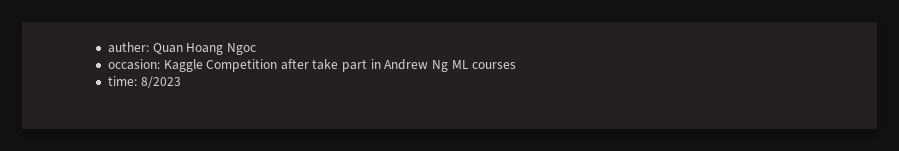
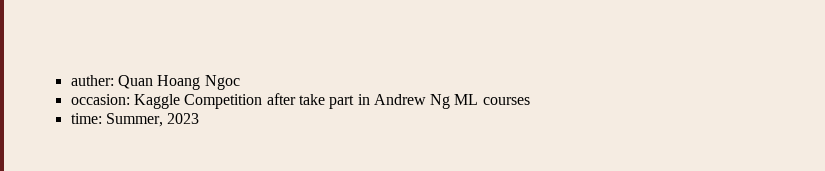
- time: 8/2023
+ time: Summer, 2023

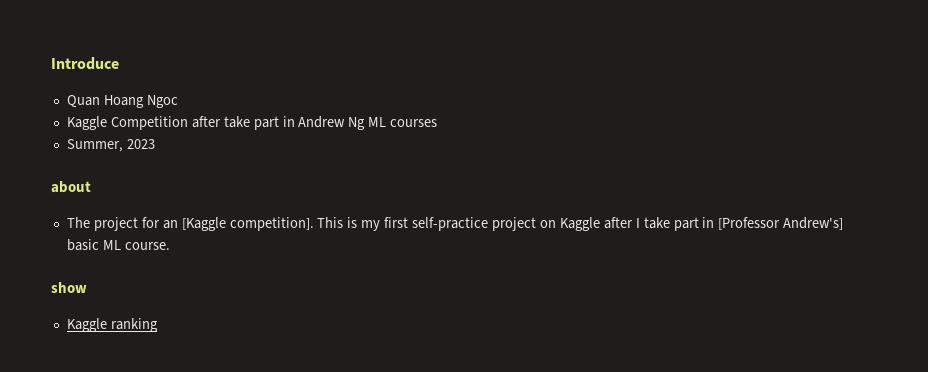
- auther: Quan Hoang Ngoc
+ Introduce
+ Quan Hoang Ngoc
- occasion: Kaggle Competition after take part in Andrew Ng ML courses
+ Kaggle Competition after take part in Andrew Ng ML courses
- time: Summer, 2023
+ Summer, 2023
+ about
+ The project for an [Kaggle competition]. This is my first self-practice project on Kaggle after I take part in [Professor Andrew's] basic ML course.
+ show
+ Kaggle ranking

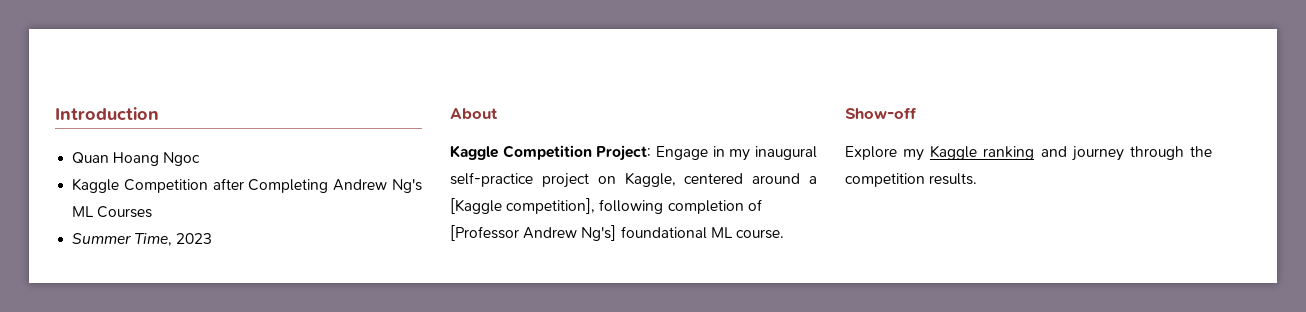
- Introduce
+ Introduction
- Kaggle Competition after take part in Andrew Ng ML courses
- Summer, 2023
- about
- The project for an [Kaggle competition]. This is my first self-practice project on Kaggle after I take part in [Professor Andrew's] basic ML course.
- show
- Kaggle ranking
+ Kaggle Competition after Completing Andrew Ng's ML Courses
+ Summer Time, 2023
+ About
+ Kaggle Competition Project: Engage in my inaugural self-practice project on Kaggle, centered around a [Kaggle competition], following completion of [Professor Andrew Ng's] foundational ML course.
+ Show-off
+ Explore my Kaggle ranking and journey through the competition results.

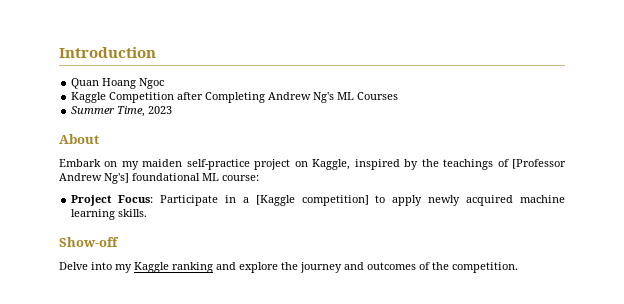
- Kaggle Competition Project: Engage in my inaugural self-practice project on Kaggle, centered around a [Kaggle competition], following completion of [Professor Andrew Ng's] foundational ML course.
+ Embark on my maiden self-practice project on Kaggle, inspired by the teachings of [Professor Andrew Ng's] foundational ML course:
+ Project Focus: Participate in a [Kaggle competition] to apply newly acquired machine learning skills.
- Explore my Kaggle ranking and journey through the competition results.
+ Delve into my Kaggle ranking and explore the journey and outcomes of the competition.

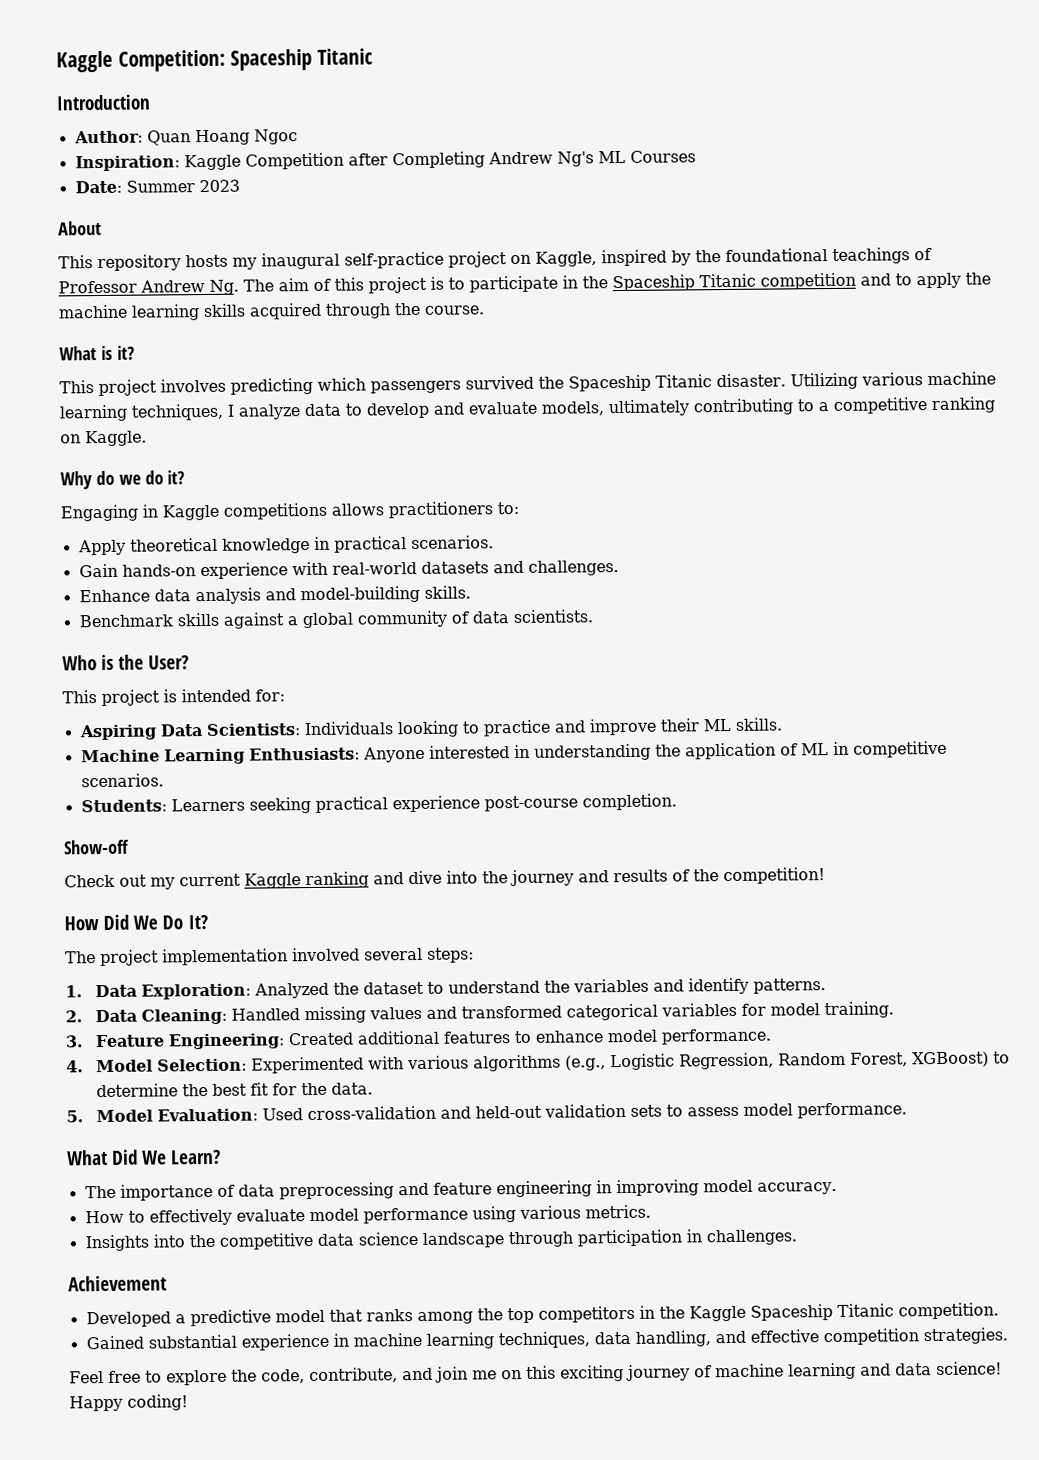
+ Kaggle Competition: Spaceship Titanic
- Quan Hoang Ngoc
+ Author: Quan Hoang Ngoc
- Kaggle Competition after Completing Andrew Ng's ML Courses
+ Inspiration: Kaggle Competition after Completing Andrew Ng's ML Courses
- Summer Time, 2023
+ Date: Summer 2023
- Embark on my maiden self-practice project on Kaggle, inspired by the teachings of [Professor Andrew Ng's] foundational ML course:
- Project Focus: Participate in a [Kaggle competition] to apply newly acquired machine learning skills.
+ This repository hosts my inaugural self-practice project on Kaggle, inspired by the foundational teachings of Professor Andrew Ng. The aim of this project is to participate in the Spaceship Titanic competition and to apply the machine learning skills acquired through the course.
+ What is it?
+ This project involves predicting which passengers survived the Spaceship Titanic disaster. Utilizing various machine learning techniques, I analyze data to develop and evaluate models, ultimately contributing to a competitive ranking on Kaggle.
+ Why do we do it?
+ Engaging in Kaggle competitions allows practitioners to:
+ Apply theoretical knowledge in practical scenarios.
+ Gain hands-on experience with real-world datasets and challenges.
+ Enhance data analysis and model-building skills.
+ Benchmark skills against a global community of data scientists.
+ Who is the User?
+ This project is intended for:
+ Aspiring Data Scientists: Individuals looking to practice and improve their ML skills.
+ Machine Learning Enthusiasts: Anyone interested in understanding the application of ML in competitive scenarios.
+ Students: Learners seeking practical experience post-course completion.
  Show-off
- Delve into my Kaggle ranking and explore the journey and outcomes of the competition.
+ Check out my current Kaggle ranking and dive into the journey and results of the competition!
+ How Did We Do It?
+ The project implementation involved several steps:
+ 1. Data Exploration: Analyzed the dataset to understand the variables and identify patterns.
+ 2. Data Cleaning: Handled missing values and transformed categorical variables for model training.
+ 3. Feature Engineering: Created additional features to enhance model performance.
+ 4. Model Selection: Experimented with various algorithms (e.g., Logistic Regression, Random Forest, XGBoost) to determine the best fit for the data.
+ 5. Model Evaluation: Used cross-validation and held-out validation sets to assess model performance.
+ What Did We Learn?
+ The importance of data preprocessing and feature engineering in improving model accuracy.
+ How to effectively evaluate model performance using various metrics.
+ Insights into the competitive data science landscape through participation in challenges.
+ Achievement
+ Developed a predictive model that ranks among the top competitors in the Kaggle Spaceship Titanic competition.
+ Gained substantial experience in machine learning techniques, data handling, and effective competition strategies.
+ Feel free to explore the code, contribute, and join me on this exciting journey of machine learning and data science! Happy coding!

